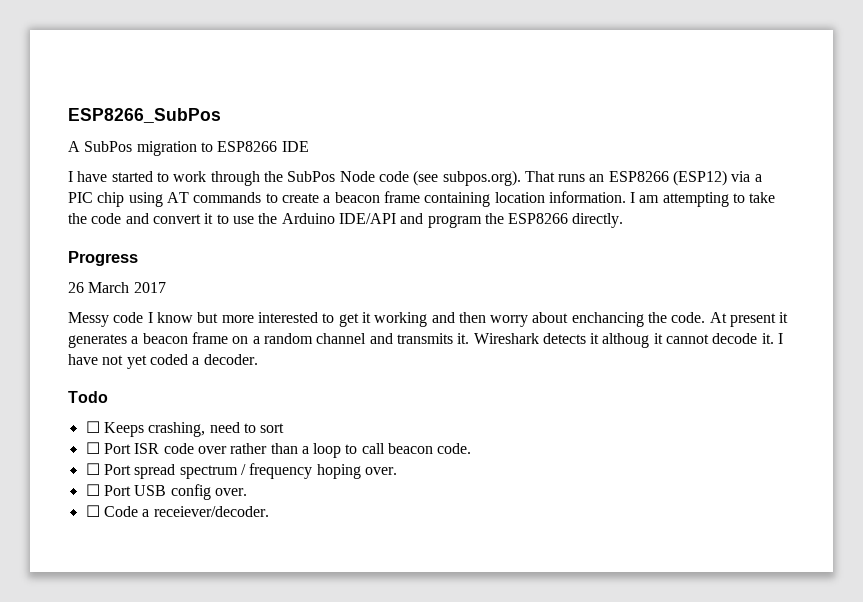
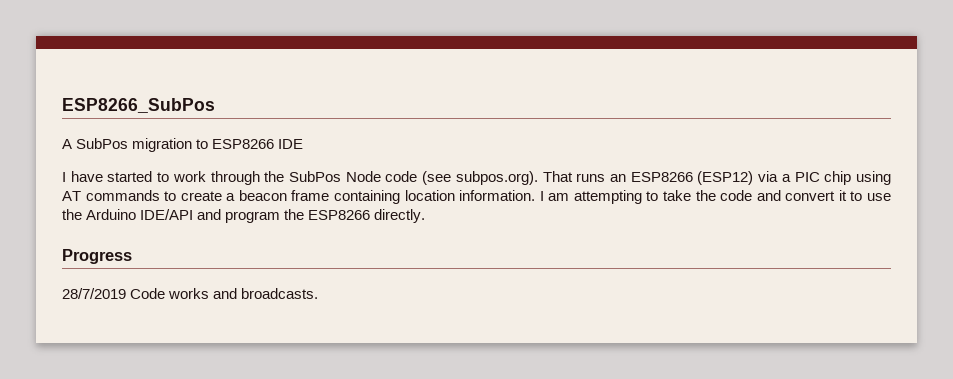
- 26 March 2017
- Messy code I know but more interested to get it working and then worry about enchancing the code. At present it generates a beacon frame on a random channel and transmits it. Wireshark detects it althoug it cannot decode it. I have not yet coded a decoder.
- Todo
- ☐ Keeps crashing, need to sort
- ☐ Port ISR code over rather than a loop to call beacon code.
- ☐ Port spread spectrum / frequency hoping over.
- ☐ Port USB config over.
- ☐ Code a receiever/decoder.
+ 28/7/2019 Code works and broadcasts.

